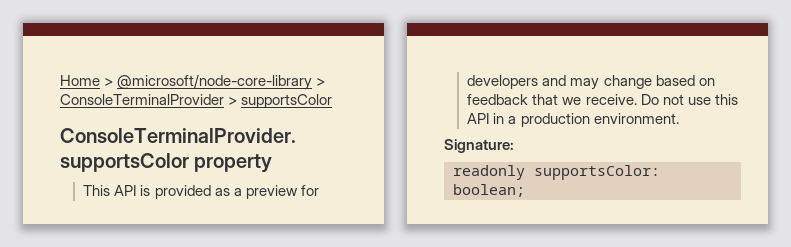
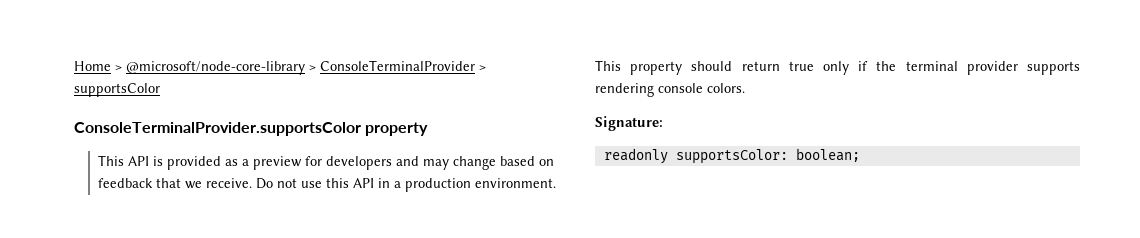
+ This property should return true only if the terminal provider supports rendering console colors.

